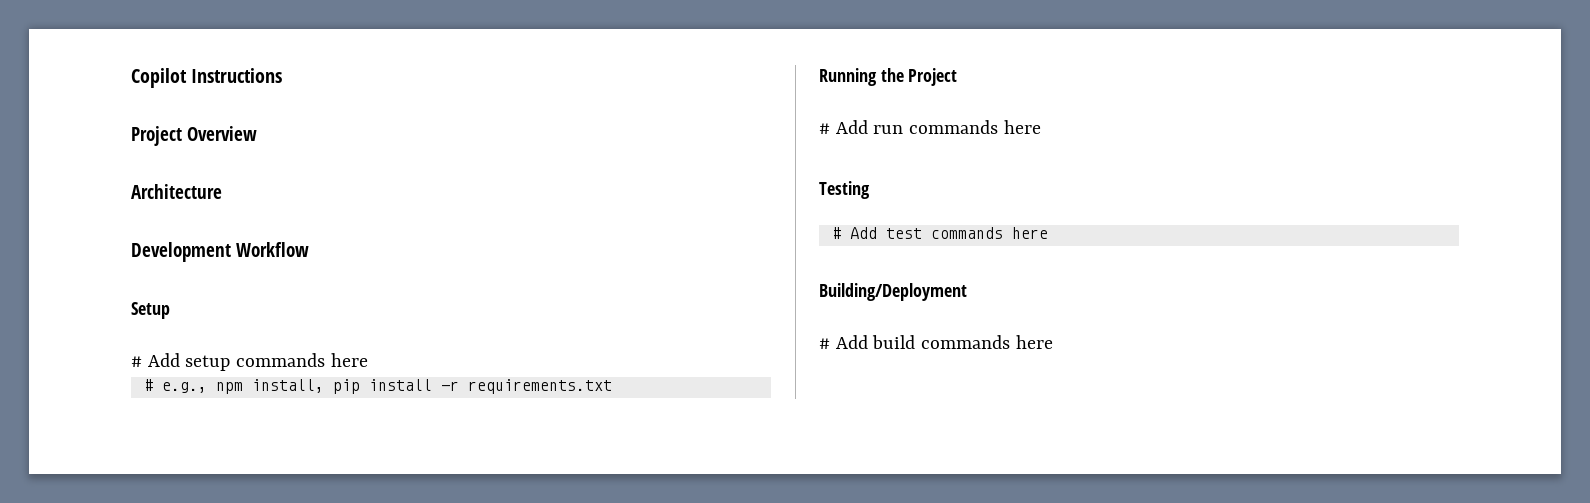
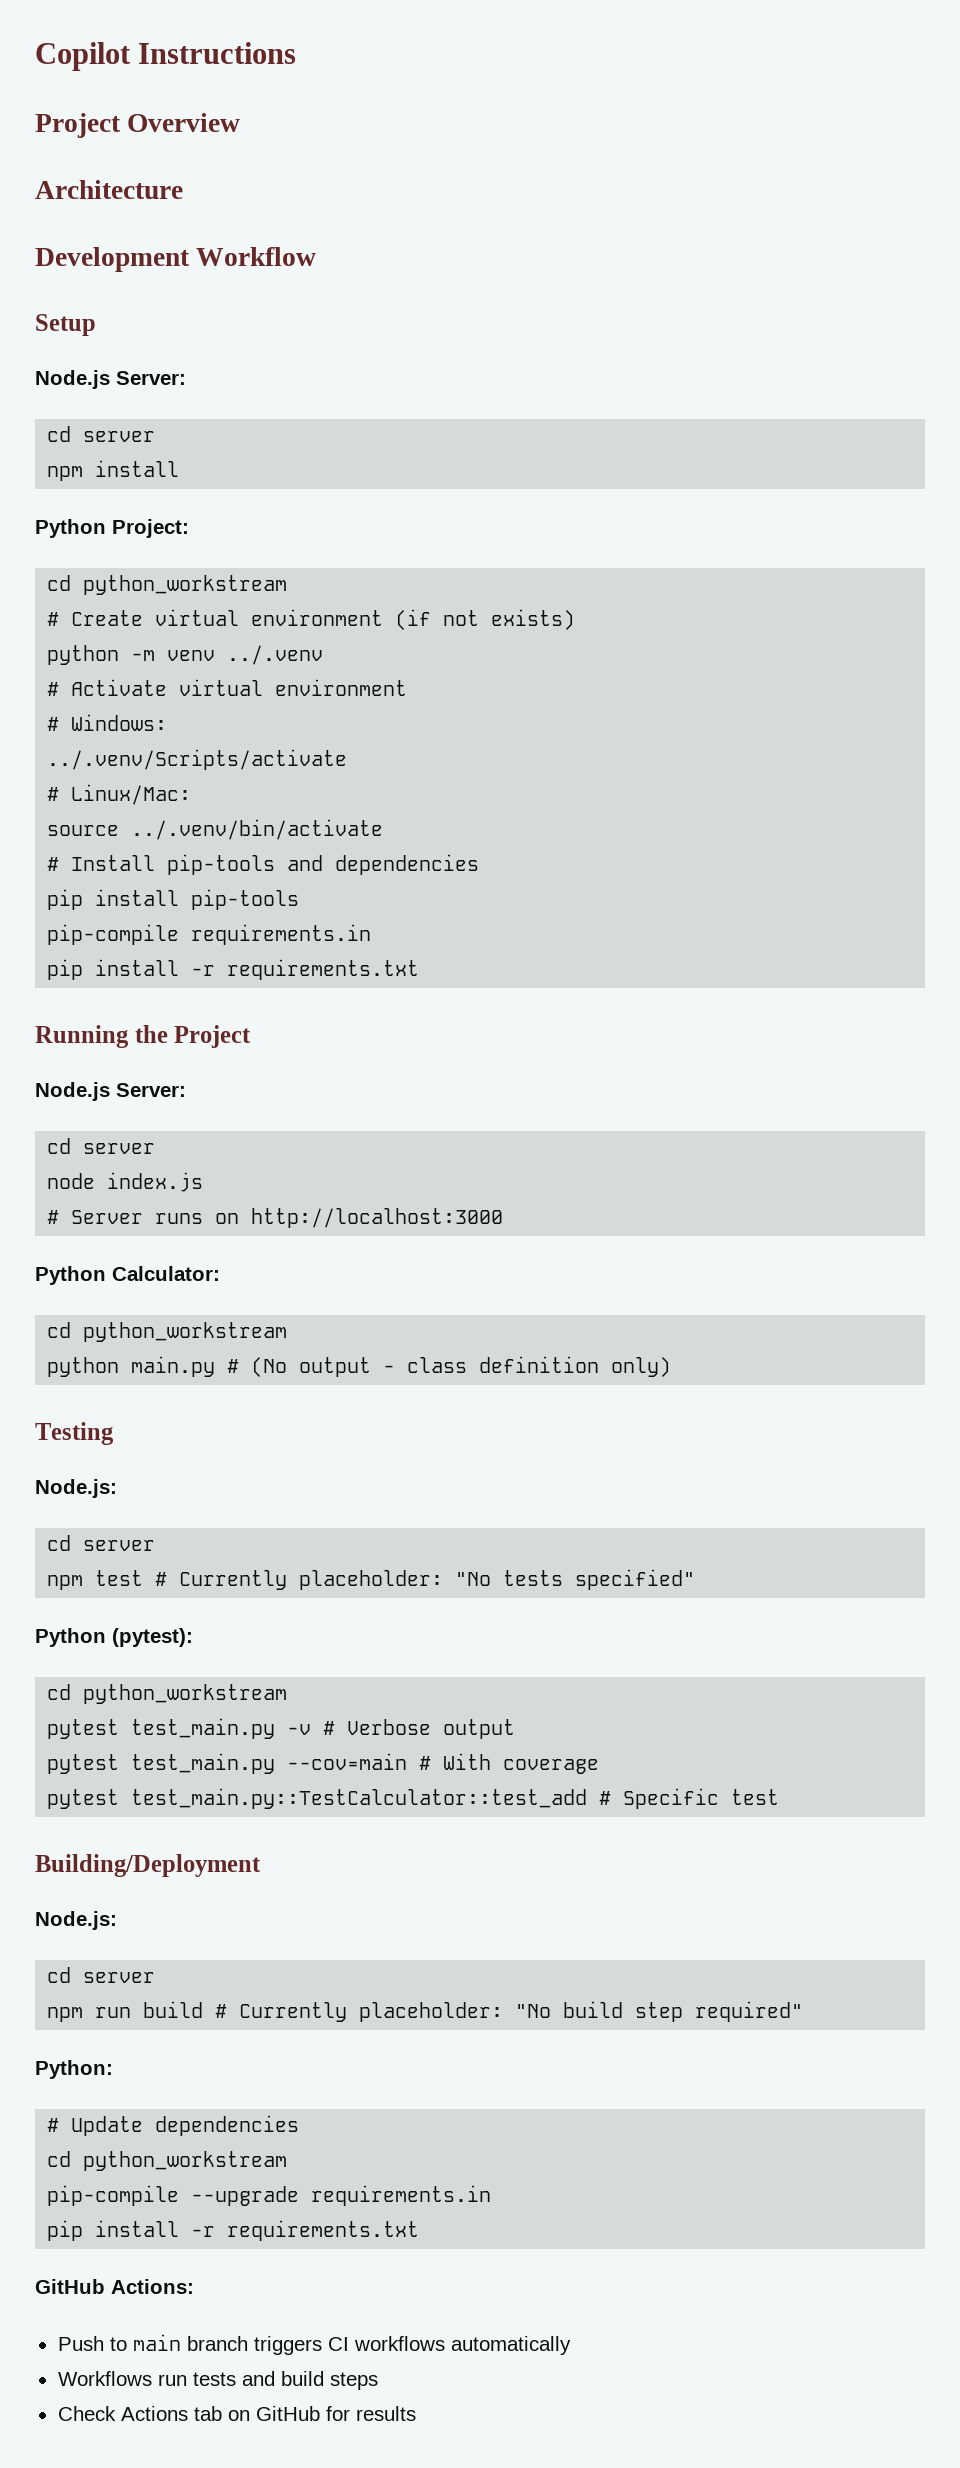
  Setup
- # Add setup commands here
- # e.g., npm install, pip install -r requirements.txt
+ Node.js Server:
+ cd server
+ npm install
+ Python Project:
+ cd python_workstream
+ # Create virtual environment (if not exists)
+ python -m venv ../.venv
+ # Activate virtual environment
+ # Windows:
+ ../.venv/Scripts/activate
+ # Linux/Mac:
+ source ../.venv/bin/activate
+ # Install pip-tools and dependencies
+ pip install pip-tools
+ pip-compile requirements.in
+ pip install -r requirements.txt
  Running the Project
- # Add run commands here
+ Node.js Server:
+ cd server
+ node index.js
+ # Server runs on http://localhost:3000
+ Python Calculator:
+ cd python_workstream
+ python main.py # (No output - class definition only)
  Testing
- # Add test commands here
+ Node.js:
+ cd server
+ npm test # Currently placeholder: "No tests specified"
+ Python (pytest):
+ cd python_workstream
+ pytest test_main.py -v # Verbose output
+ pytest test_main.py --cov=main # With coverage
+ pytest test_main.py::TestCalculator::test_add # Specific test
  Building/Deployment
- # Add build commands here
+ Node.js:
+ cd server
+ npm run build # Currently placeholder: "No build step required"
+ Python:
+ # Update dependencies
+ cd python_workstream
+ pip-compile --upgrade requirements.in
+ pip install -r requirements.txt
+ GitHub Actions:
+ Push to main branch triggers CI workflows automatically
+ Workflows run tests and build steps
+ Check Actions tab on GitHub for results

